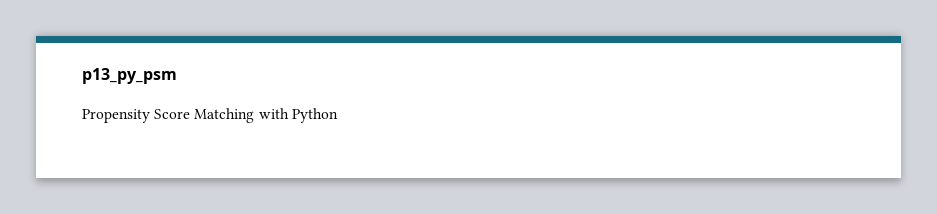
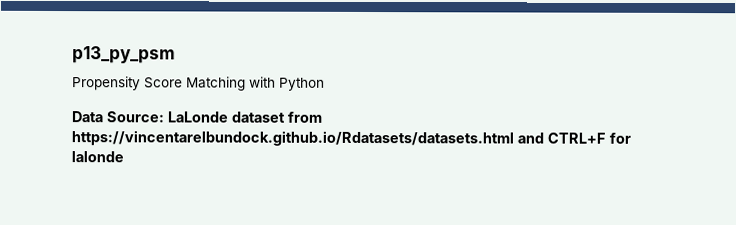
+ Data Source: LaLonde dataset from https://vincentarelbundock.github.io/Rdatasets/datasets.html and CTRL+F for lalonde

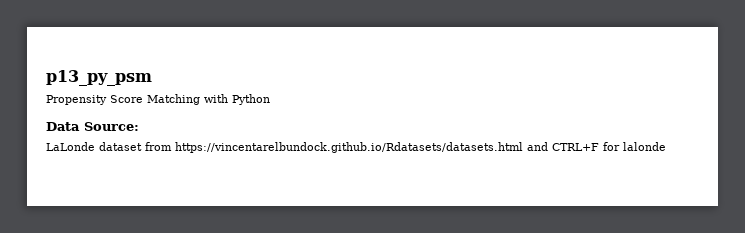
- Data Source: LaLonde dataset from https://vincentarelbundock.github.io/Rdatasets/datasets.html and CTRL+F for lalonde
+ Data Source:
+ LaLonde dataset from https://vincentarelbundock.github.io/Rdatasets/datasets.html and CTRL+F for lalonde

